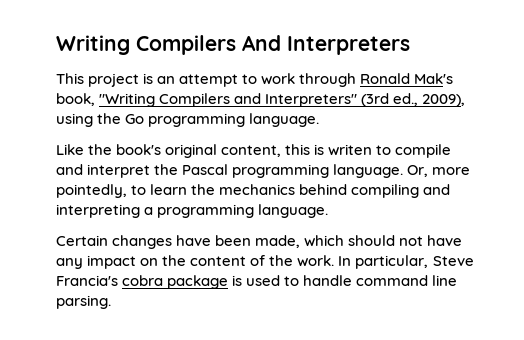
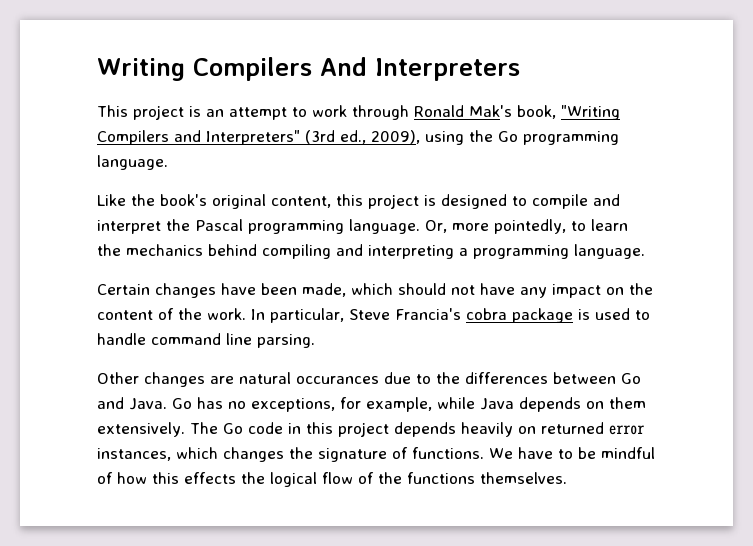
- Like the book's original content, this is writen to compile and interpret the Pascal programming language.
+ Like the book's original content, this project is designed to compile and interpret the Pascal programming language.
+ Other changes are natural occurances due to the differences between Go and Java. Go has no exceptions, for example, while Java depends on them extensively. The Go code in this project depends heavily on returned error instances, which changes the signature of functions. We have to be mindful of how this effects the logical flow of the functions themselves.

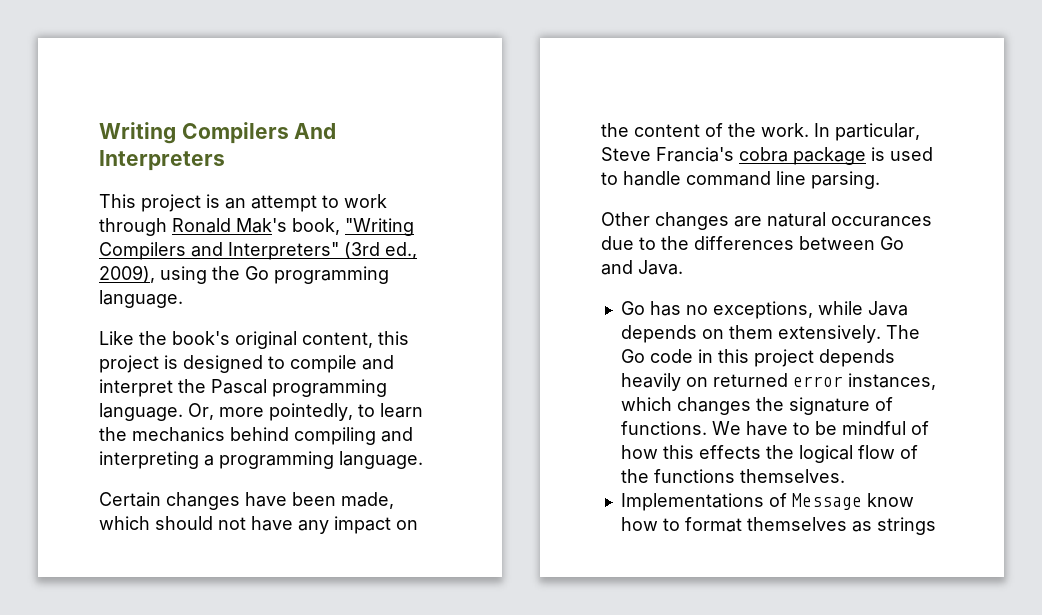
- Other changes are natural occurances due to the differences between Go and Java. Go has no exceptions, for example, while Java depends on them extensively.
+ Other changes are natural occurances due to the differences between Go and Java.
+ Go has no exceptions, while Java depends on them extensively.
+ Implementations of Message know how to format themselves as strings

